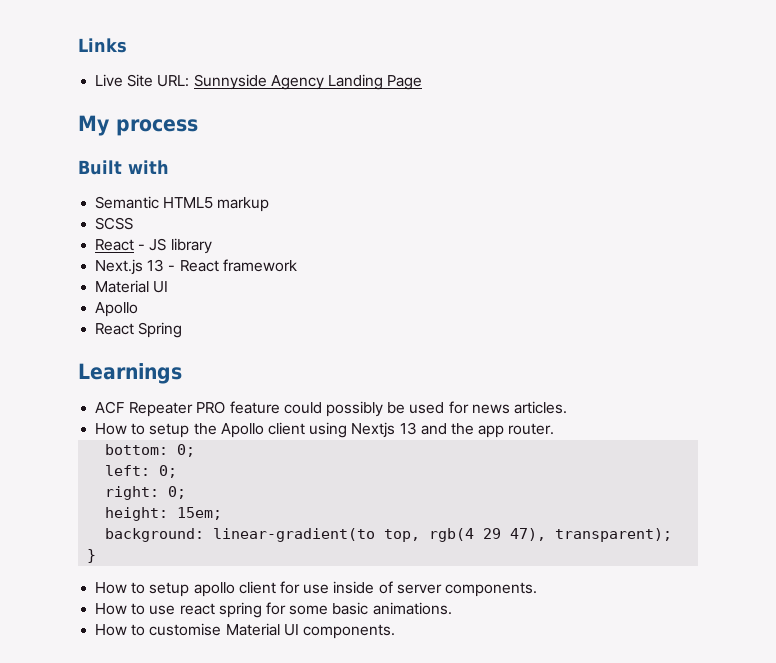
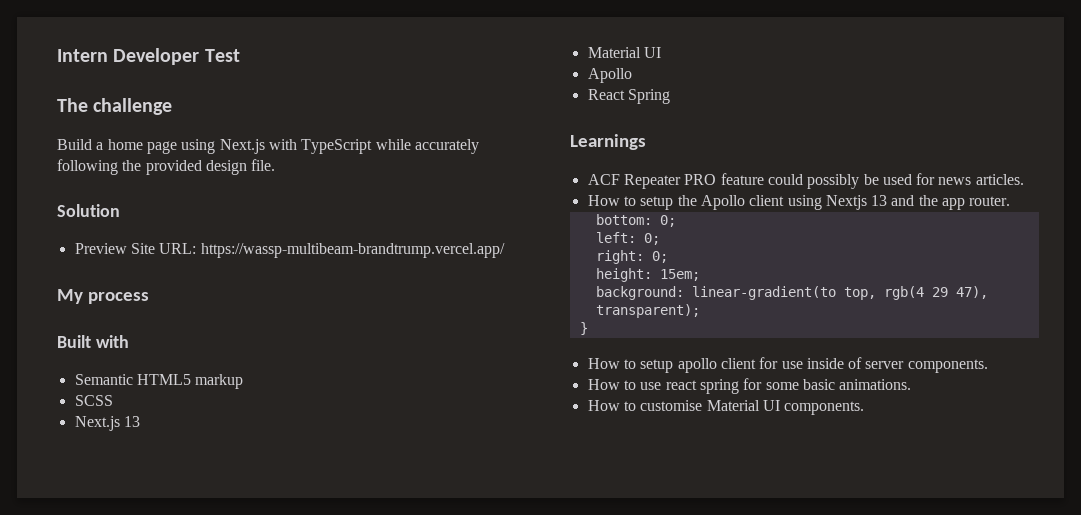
- Links
- Live Site URL: Sunnyside Agency Landing Page
+ Intern Developer Test
+ The challenge
+ Build a home page using Next.js with TypeScript while accurately following the provided design file.
+ Solution
+ Preview Site URL: https://wassp-multibeam-brandtrump.vercel.app/
- React - JS library
- Next.js 13 - React framework
+ Next.js 13

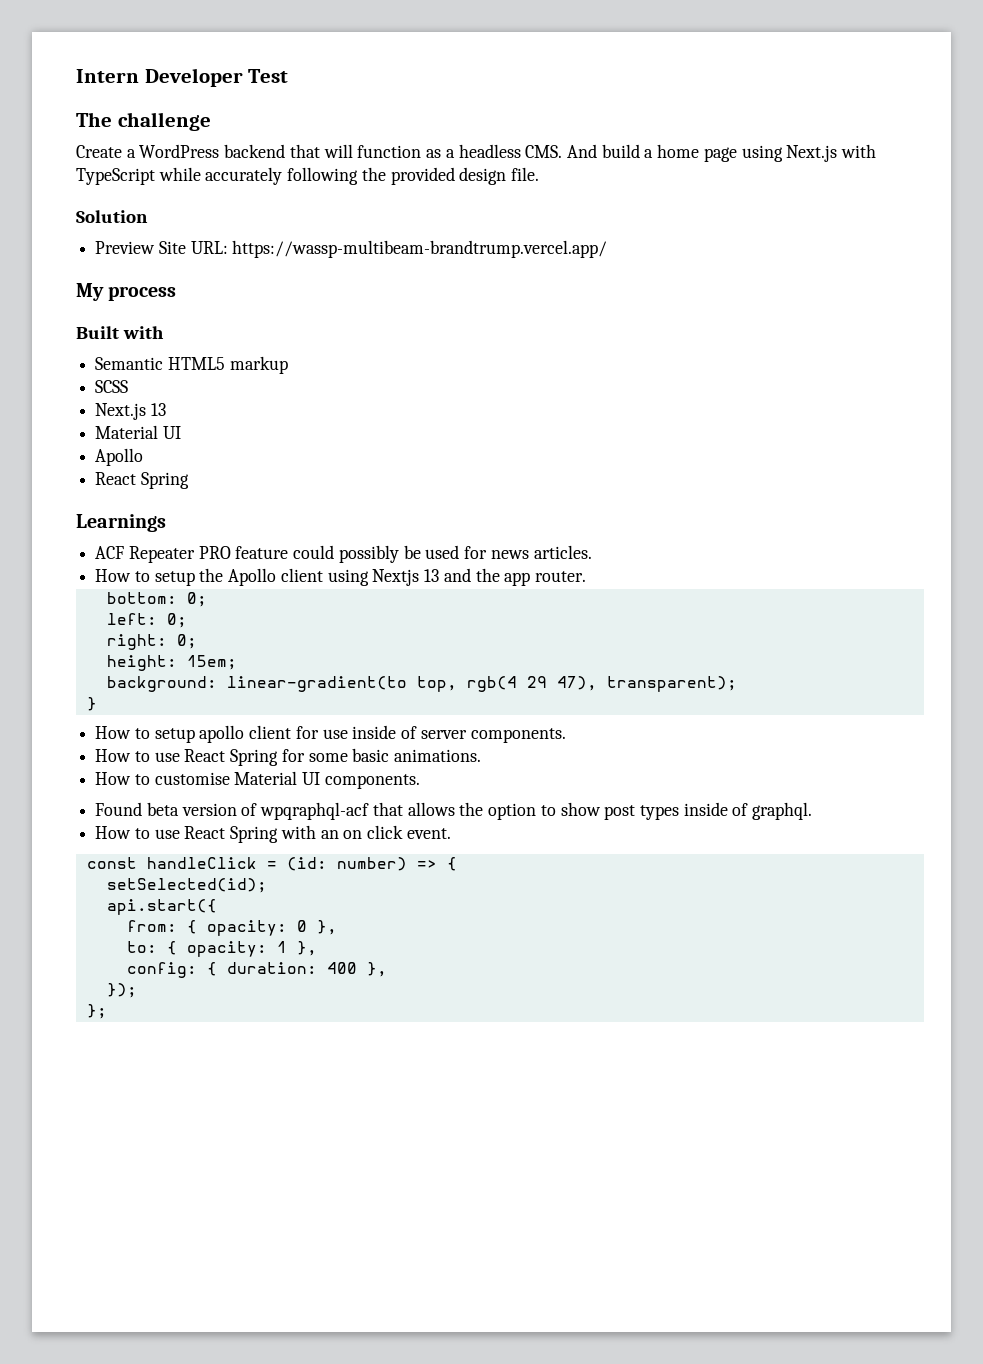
- Build a home page using Next.js with TypeScript while accurately following the provided design file.
+ Create a WordPress backend that will function as a headless CMS. And build a home page using Next.js with TypeScript while accurately following the provided design file.
- How to use react spring for some basic animations.
+ How to use React Spring for some basic animations.
+ Found beta version of wpqraphql-acf that allows the option to show post types inside of graphql.
+ How to use React Spring with an on click event.
+ const handleClick = (id: number) => {
+ setSelected(id);
+ api.start({
+ from: { opacity: 0 },
+ to: { opacity: 1 },
+ config: { duration: 400 },
+ });
+ };

